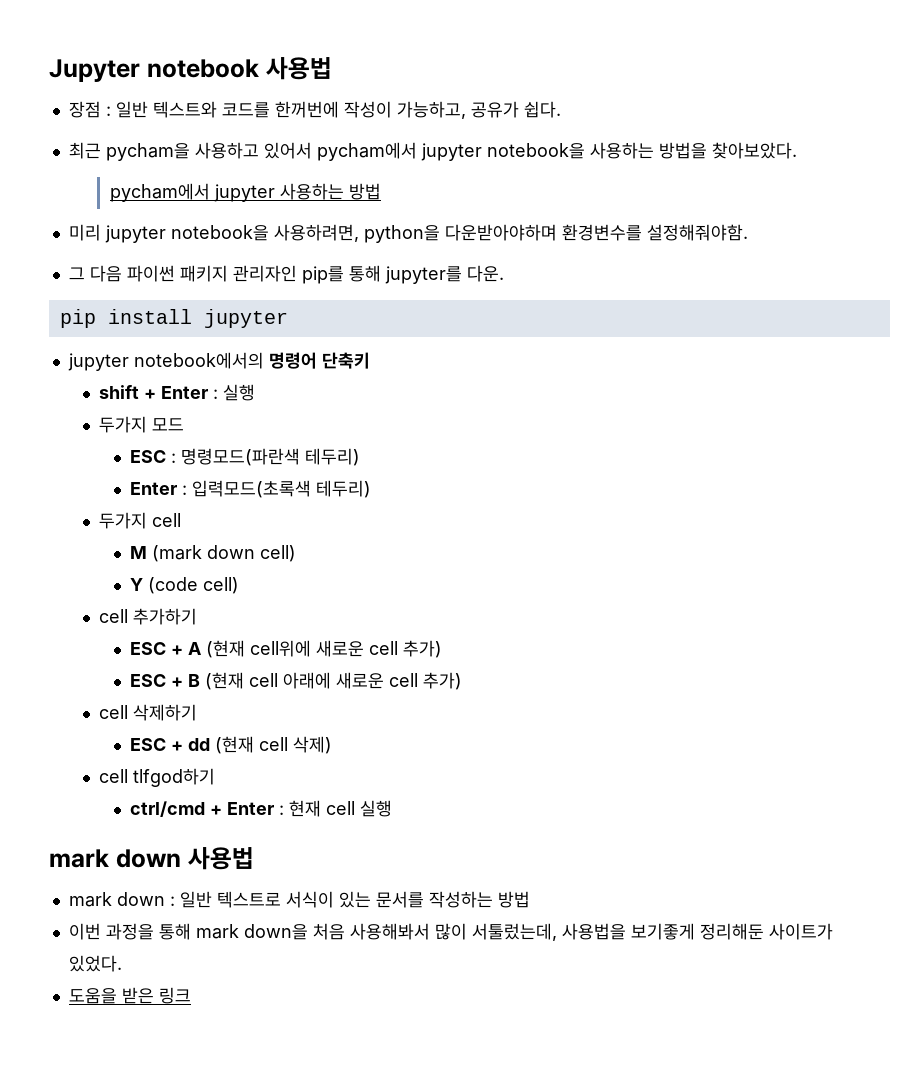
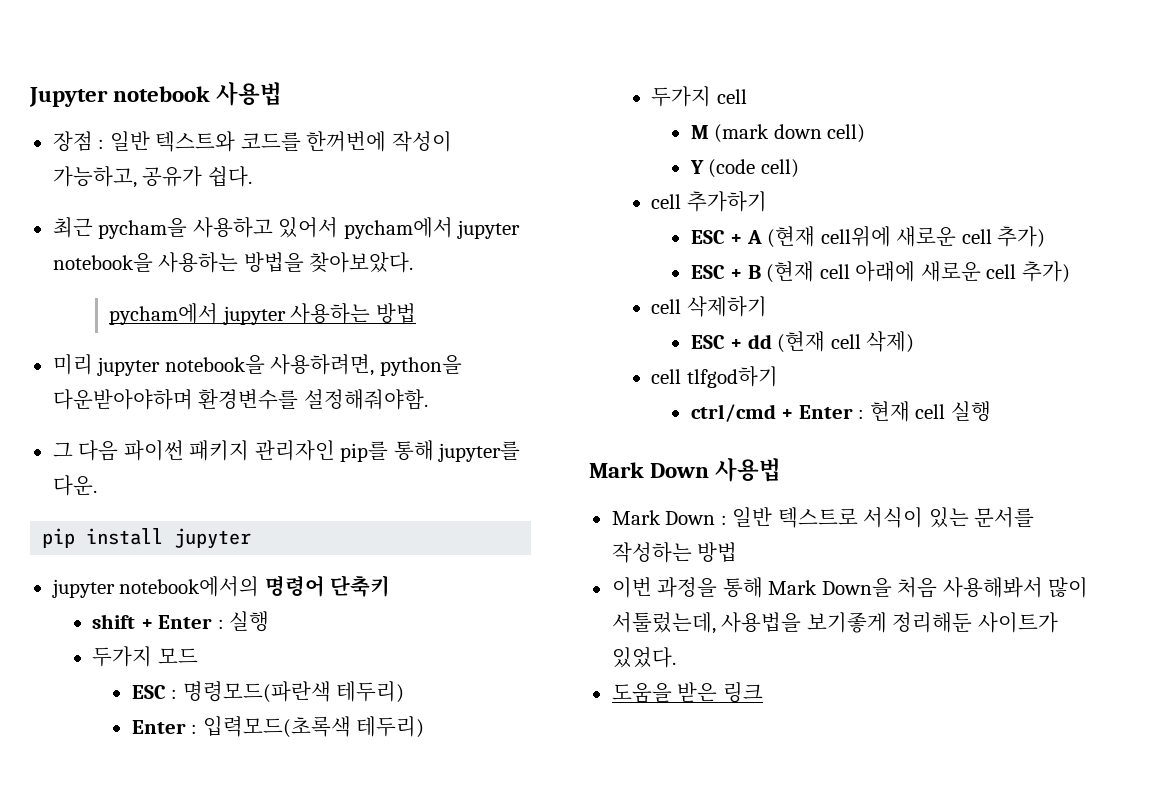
- mark down 사용법
- mark down : 일반 텍스트로 서식이 있는 문서를 작성하는 방법
+ Mark Down 사용법
+ Mark Down : 일반 텍스트로 서식이 있는 문서를 작성하는 방법
- 이번 과정을 통해 mark down을 처음 사용해봐서 많이 서툴렀는데, 사용법을 보기좋게 정리해둔 사이트가 있었다.
+ 이번 과정을 통해 Mark Down을 처음 사용해봐서 많이 서툴렀는데, 사용법을 보기좋게 정리해둔 사이트가 있었다.

